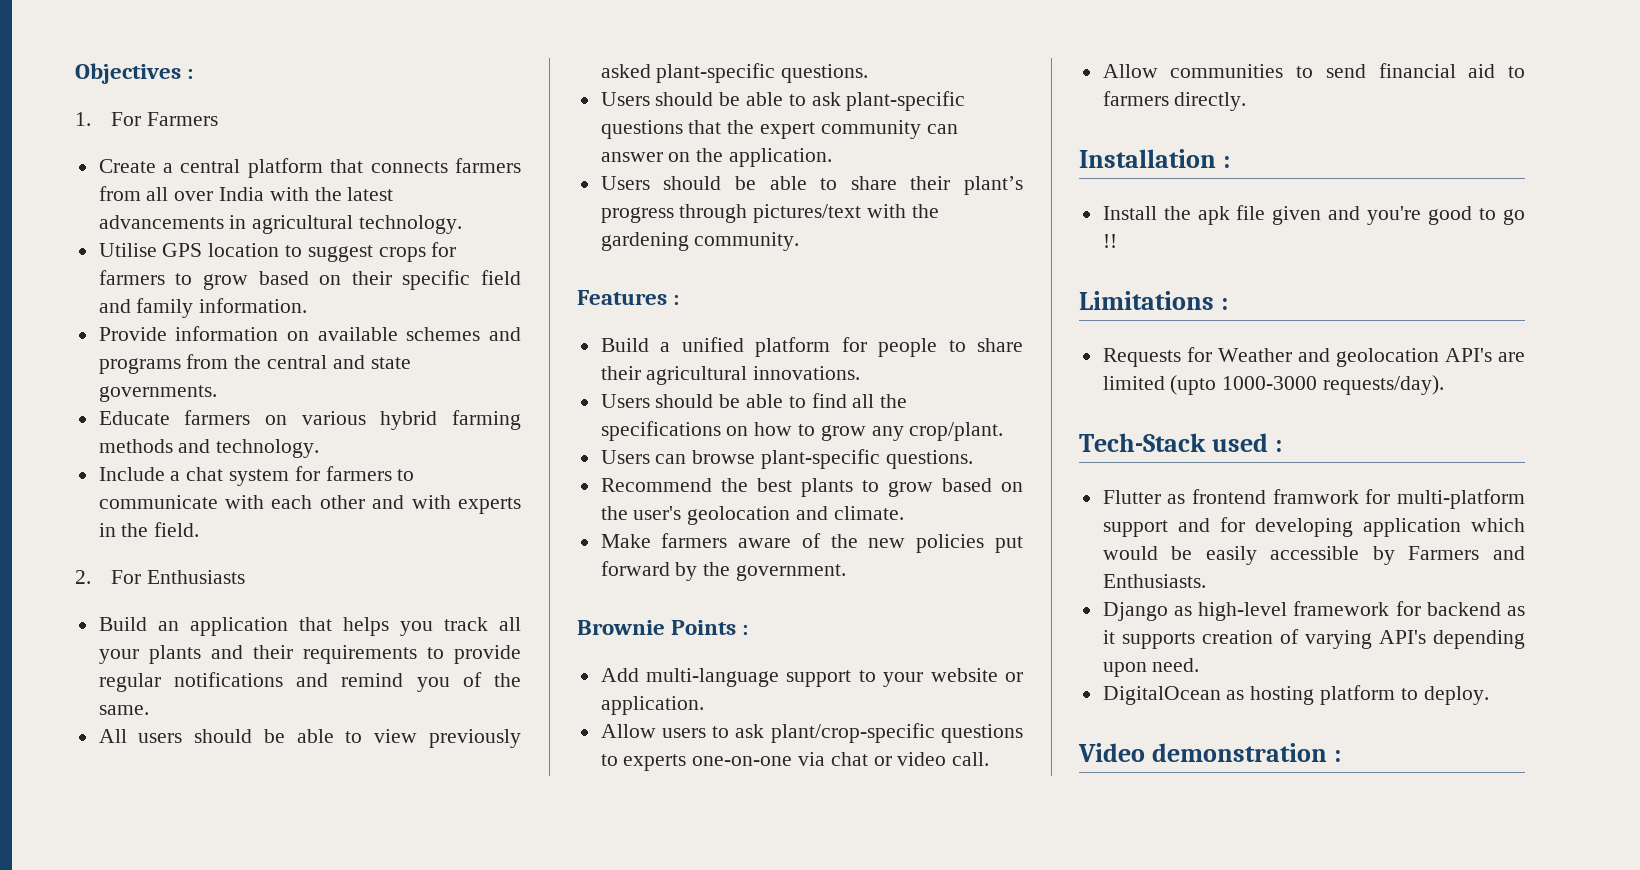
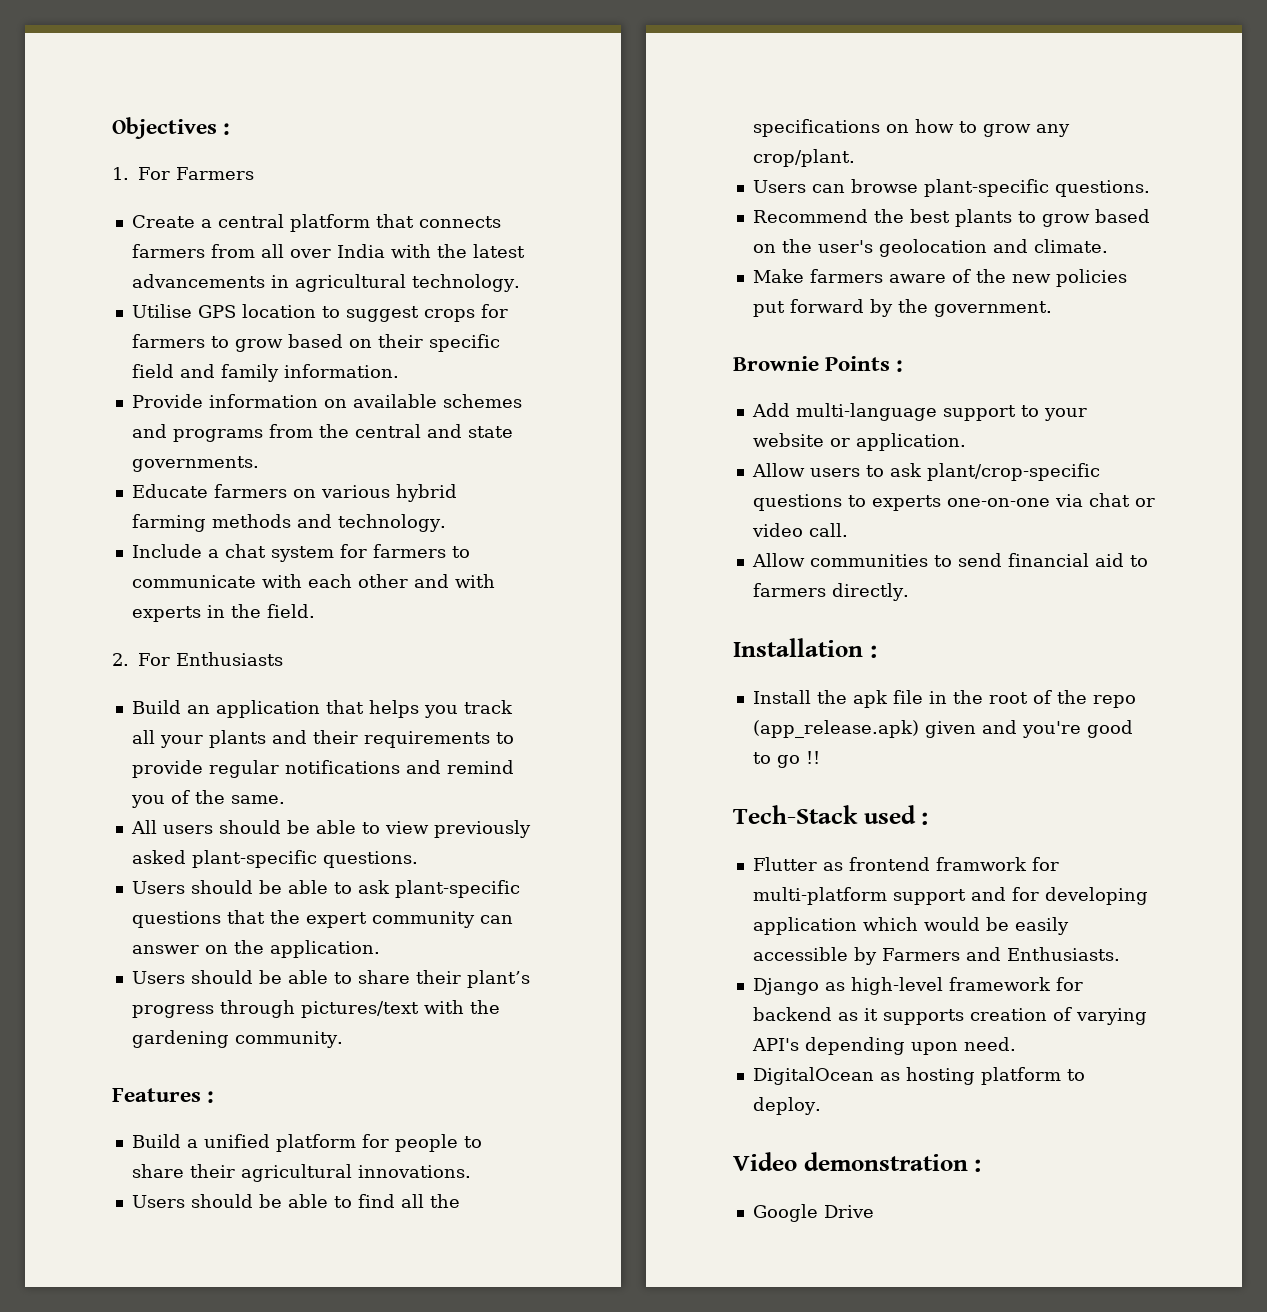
- Install the apk file given and you're good to go !!
+ Install the apk file in the root of the repo (app_release.apk) given and you're good to go !!
- Limitations :
- Requests for Weather and geolocation API's are limited (upto 1000-3000 requests/day).
+ Google Drive

